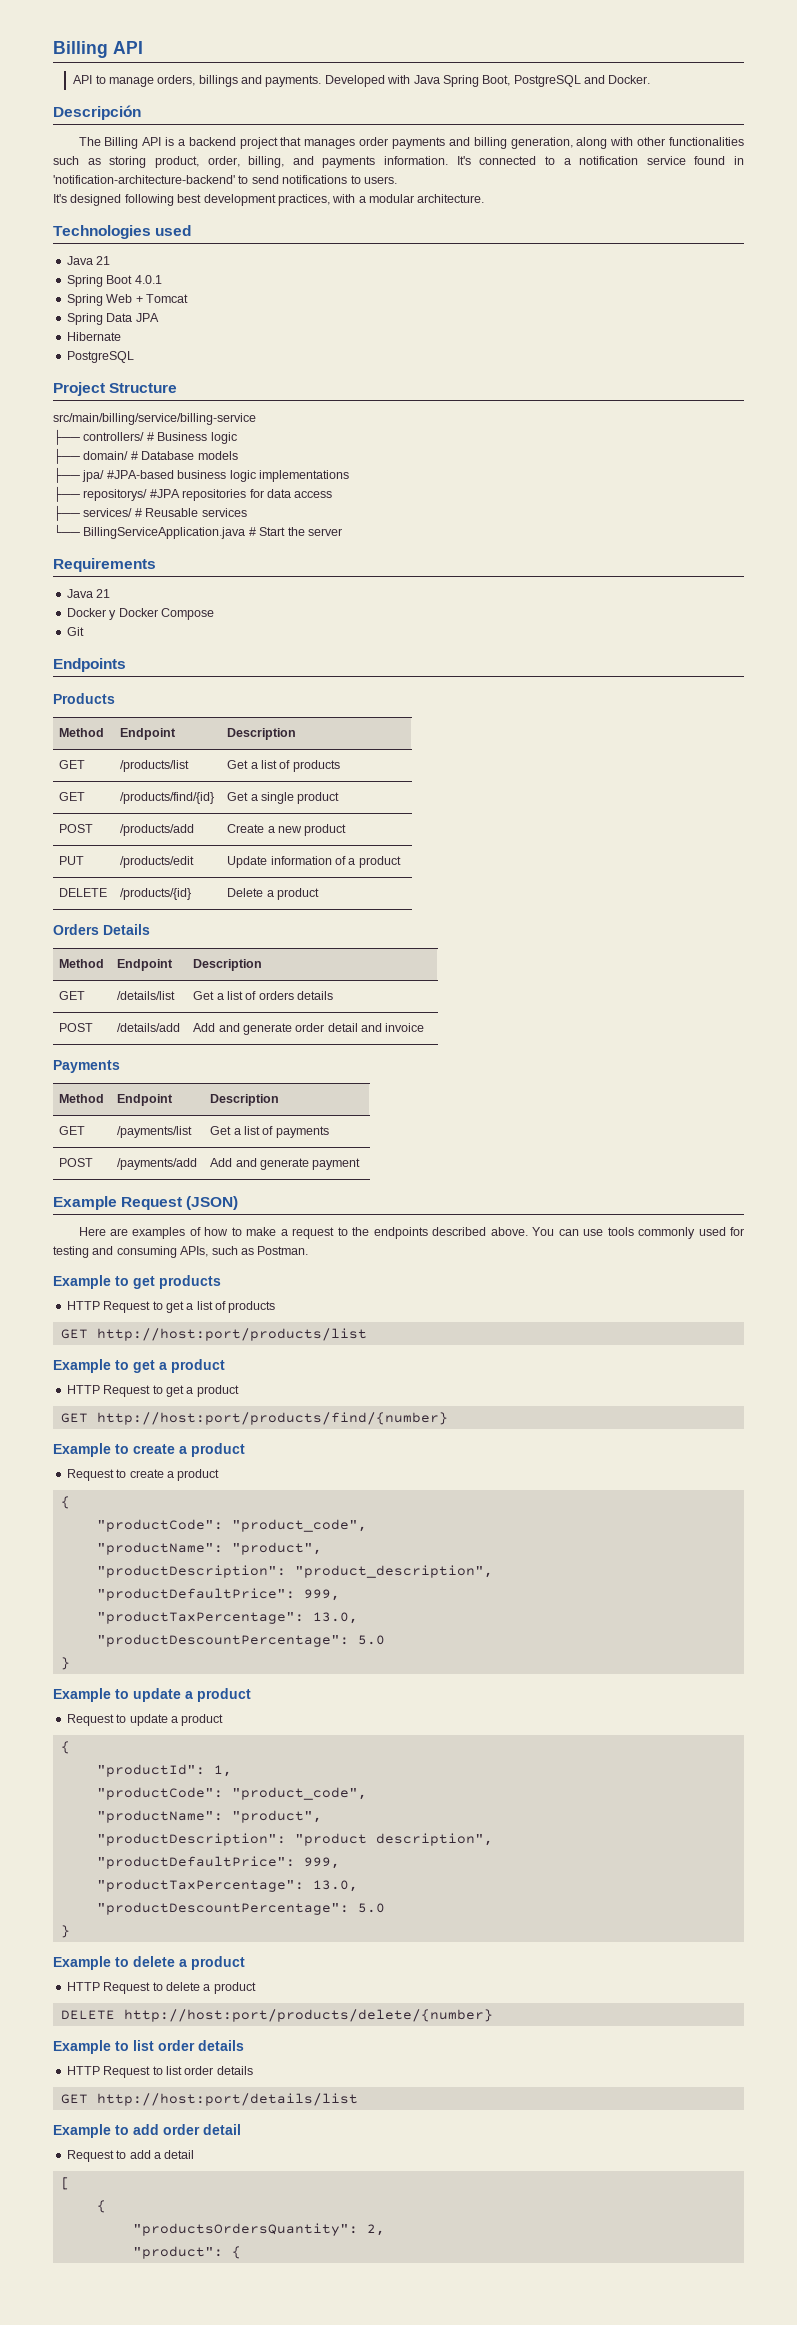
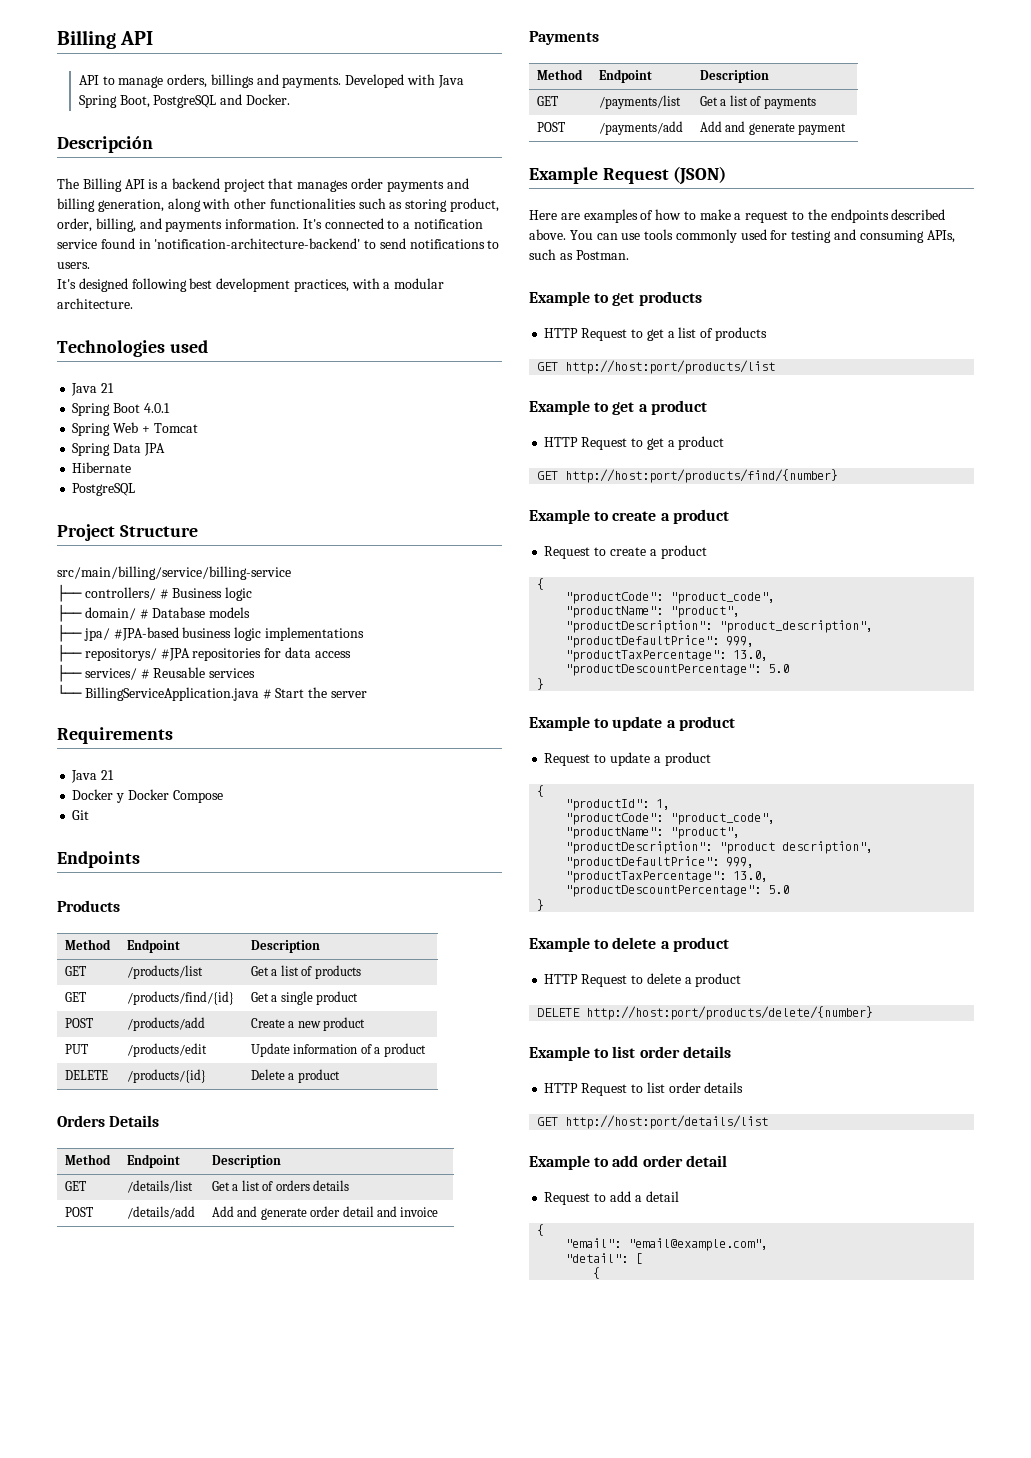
  Request to add a detail
- [
  {
- "productsOrdersQuantity": 2,
- "product": {
+ "email": "email@example.com",
+ "detail": [
+ {

